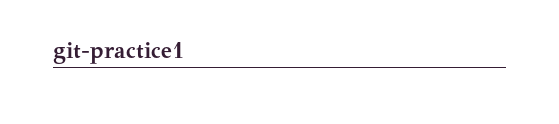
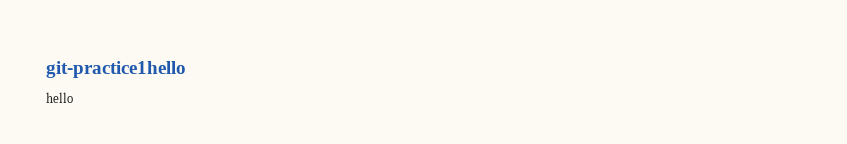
- git-practice1
+ git-practice1hello
+ hello

